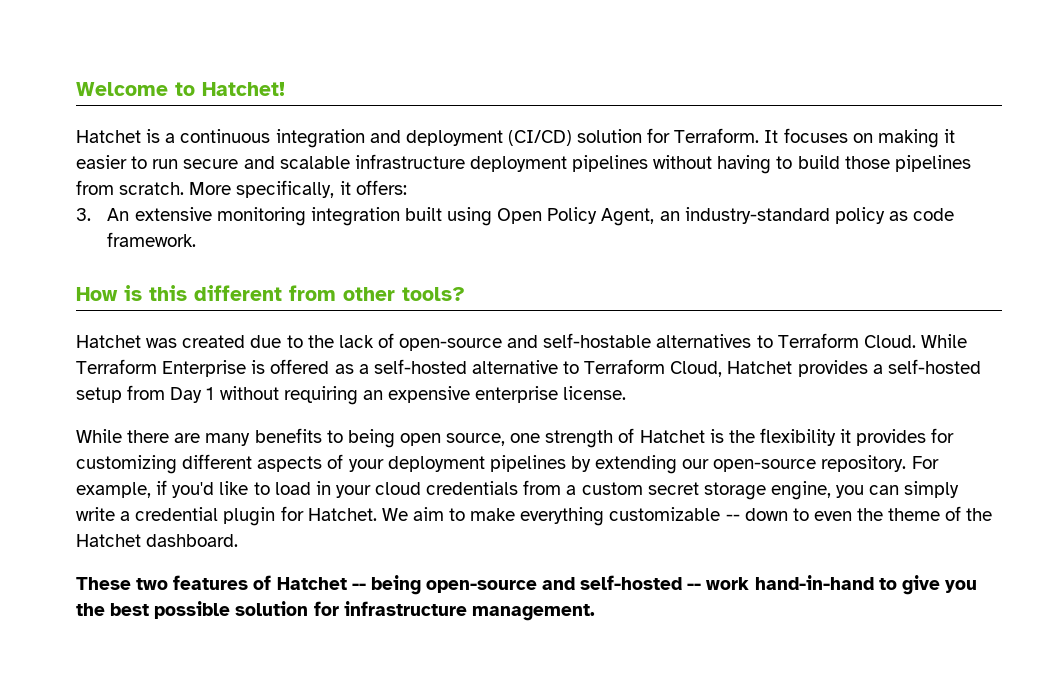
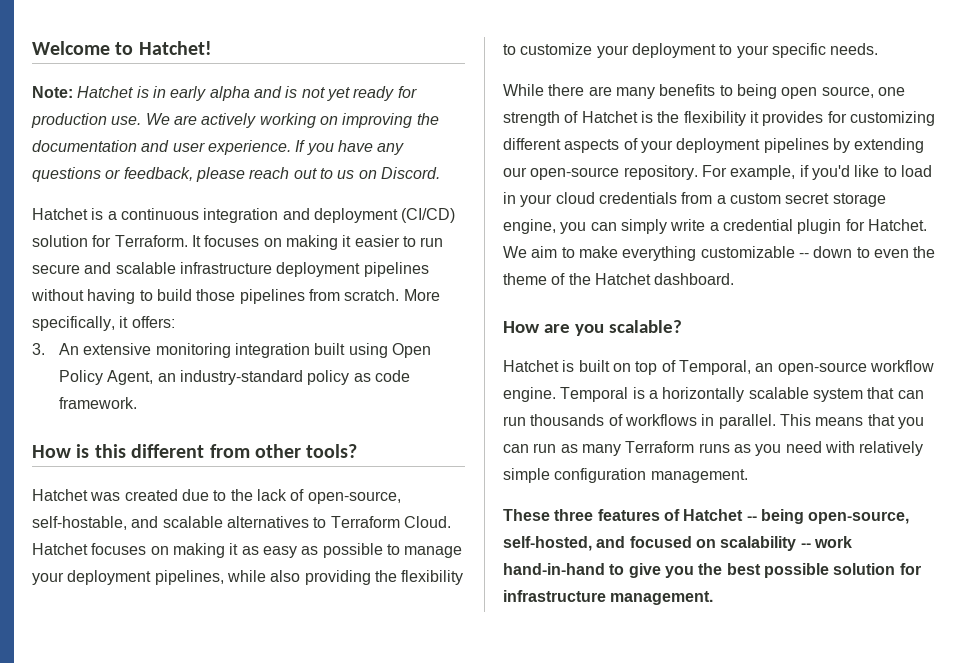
+ Note: Hatchet is in early alpha and is not yet ready for production use. We are actively working on improving the documentation and user experience. If you have any questions or feedback, please reach out to us on Discord.
- Hatchet was created due to the lack of open-source and self-hostable alternatives to Terraform Cloud. While Terraform Enterprise is offered as a self-hosted alternative to Terraform Cloud, Hatchet provides a self-hosted setup from Day 1 without requiring an expensive enterprise license.
+ Hatchet was created due to the lack of open-source, self-hostable, and scalable alternatives to Terraform Cloud. Hatchet focuses on making it as easy as possible to manage your deployment pipelines, while also providing the flexibility to customize your deployment to your specific needs.
+ How are you scalable?
+ Hatchet is built on top of Temporal, an open-source workflow engine. Temporal is a horizontally scalable system that can run thousands of workflows in parallel. This means that you can run as many Terraform runs as you need with relatively simple configuration management.
- These two features of Hatchet -- being open-source and self-hosted -- work hand-in-hand to give you the best possible solution for infrastructure management.
+ These three features of Hatchet -- being open-source, self-hosted, and focused on scalability -- work hand-in-hand to give you the best possible solution for infrastructure management.

